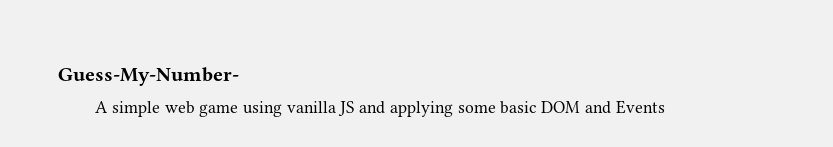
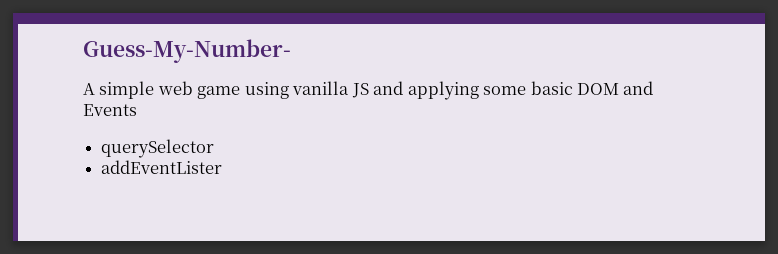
+ querySelector
+ addEventLister

